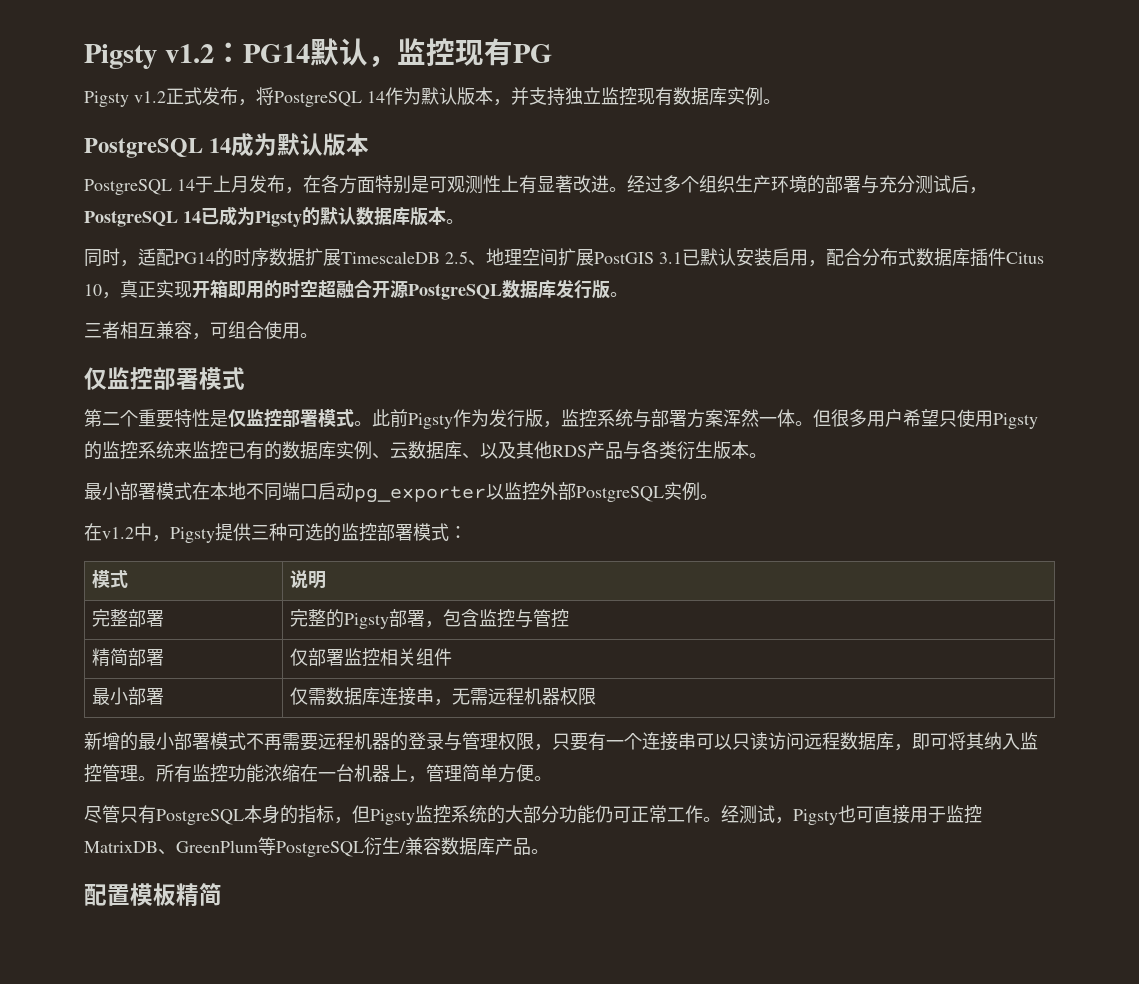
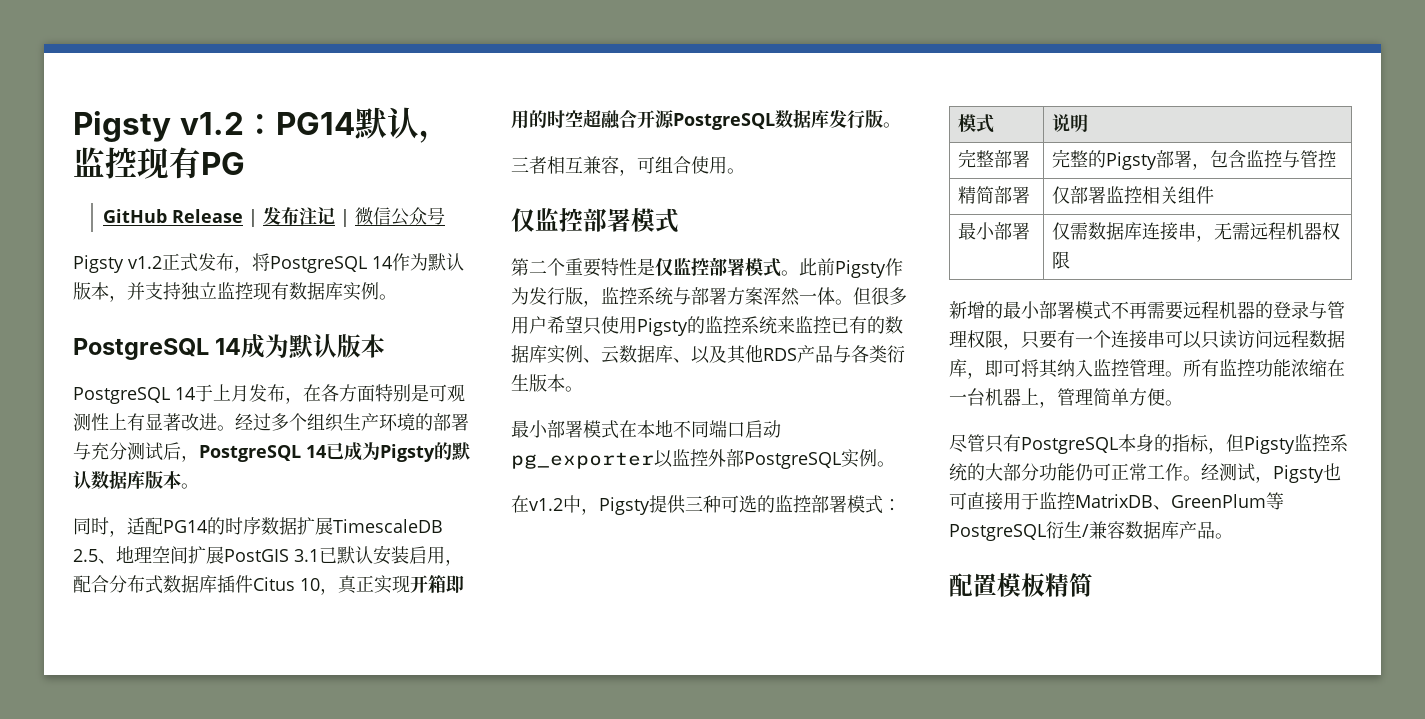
+ GitHub Release | 发布注记 | 微信公众号

